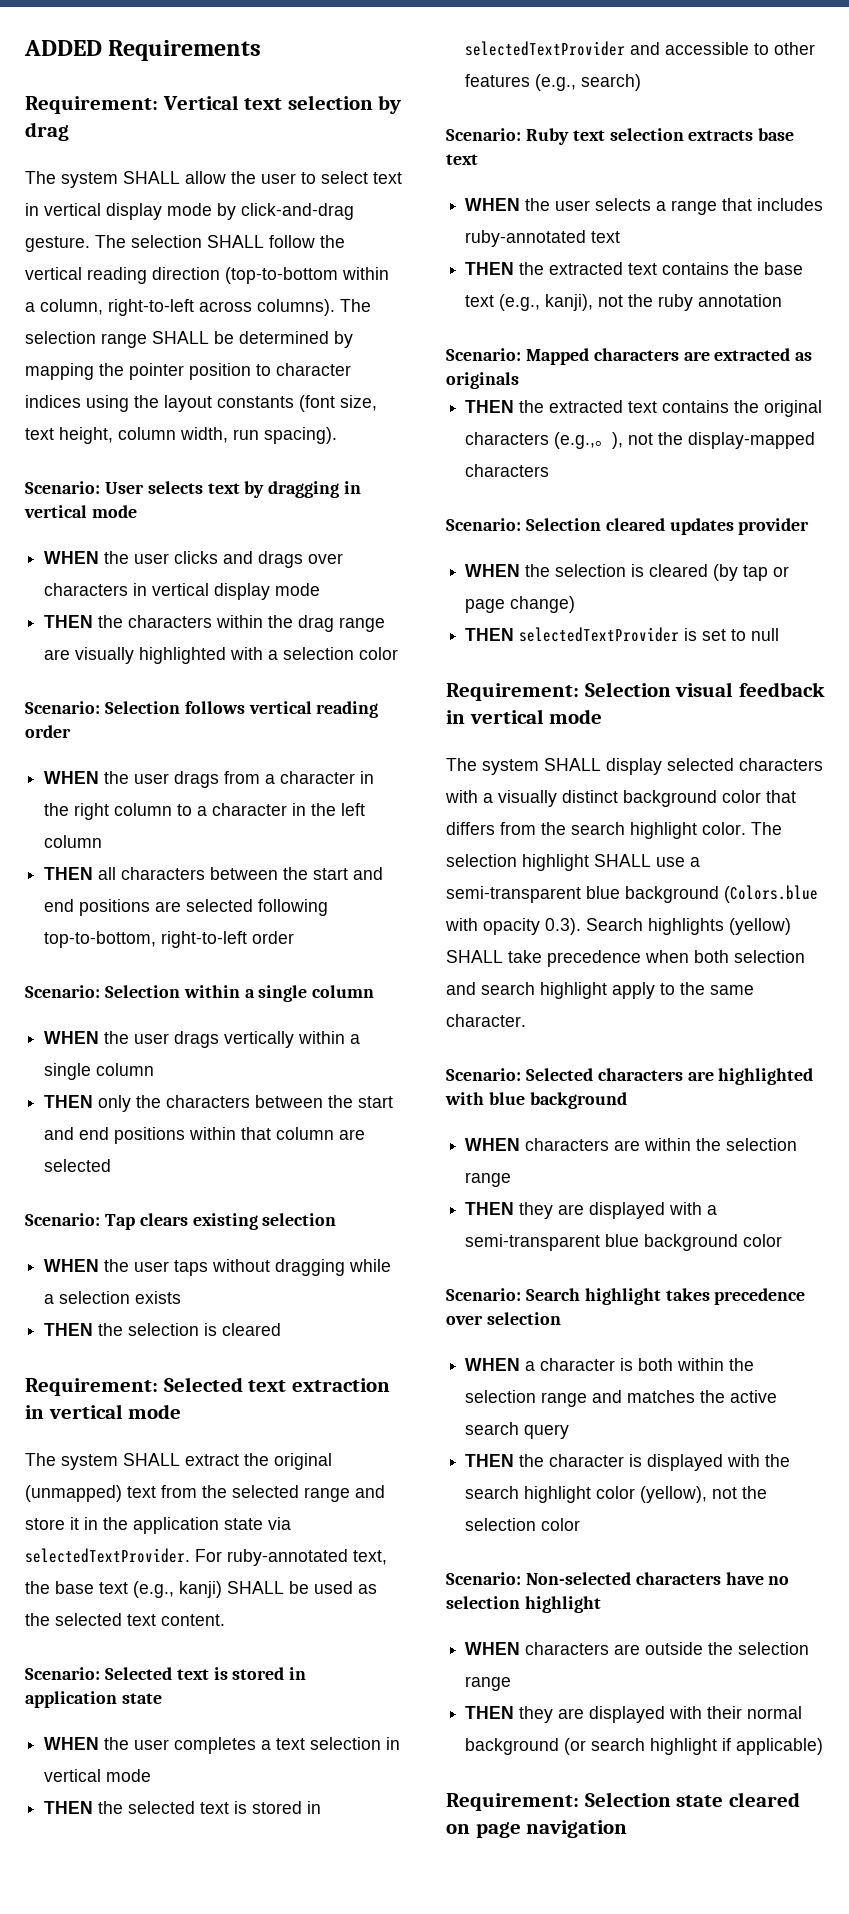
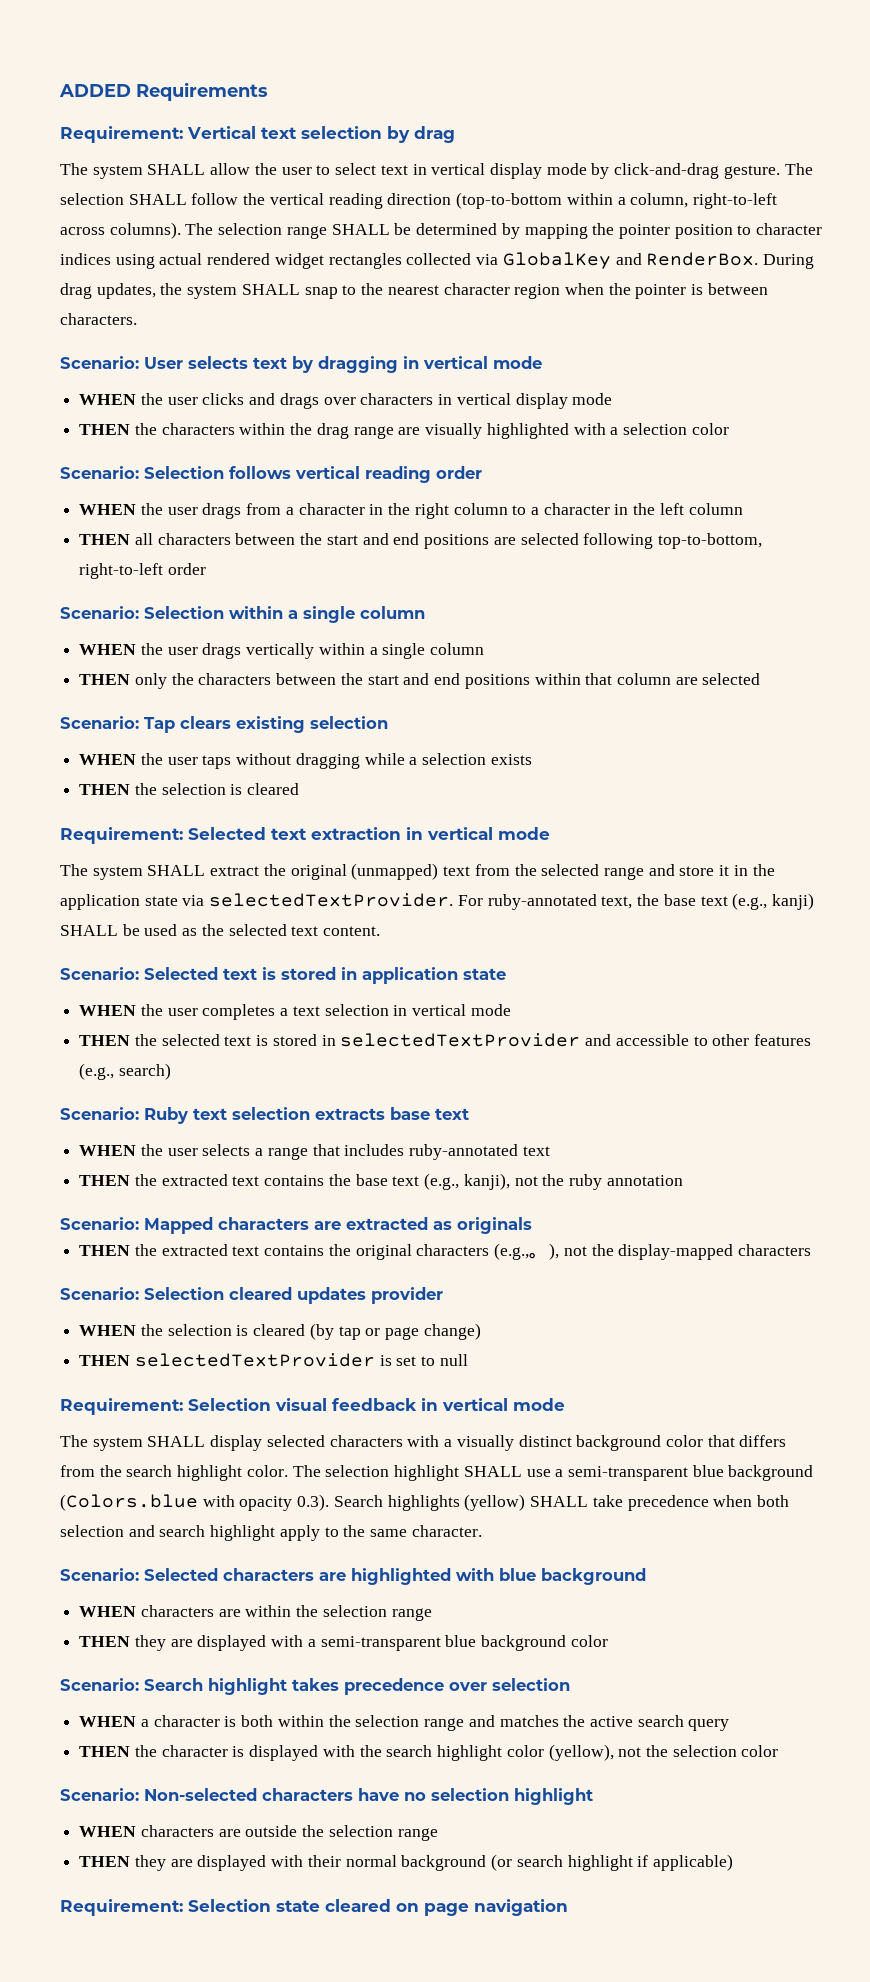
- The selection range SHALL be determined by mapping the pointer position to character indices using the layout constants (font size, text height, column width, run spacing).
+ The selection range SHALL be determined by mapping the pointer position to character indices using actual rendered widget rectangles collected via GlobalKey and RenderBox. During drag updates, the system SHALL snap to the nearest character region when the pointer is between characters.

